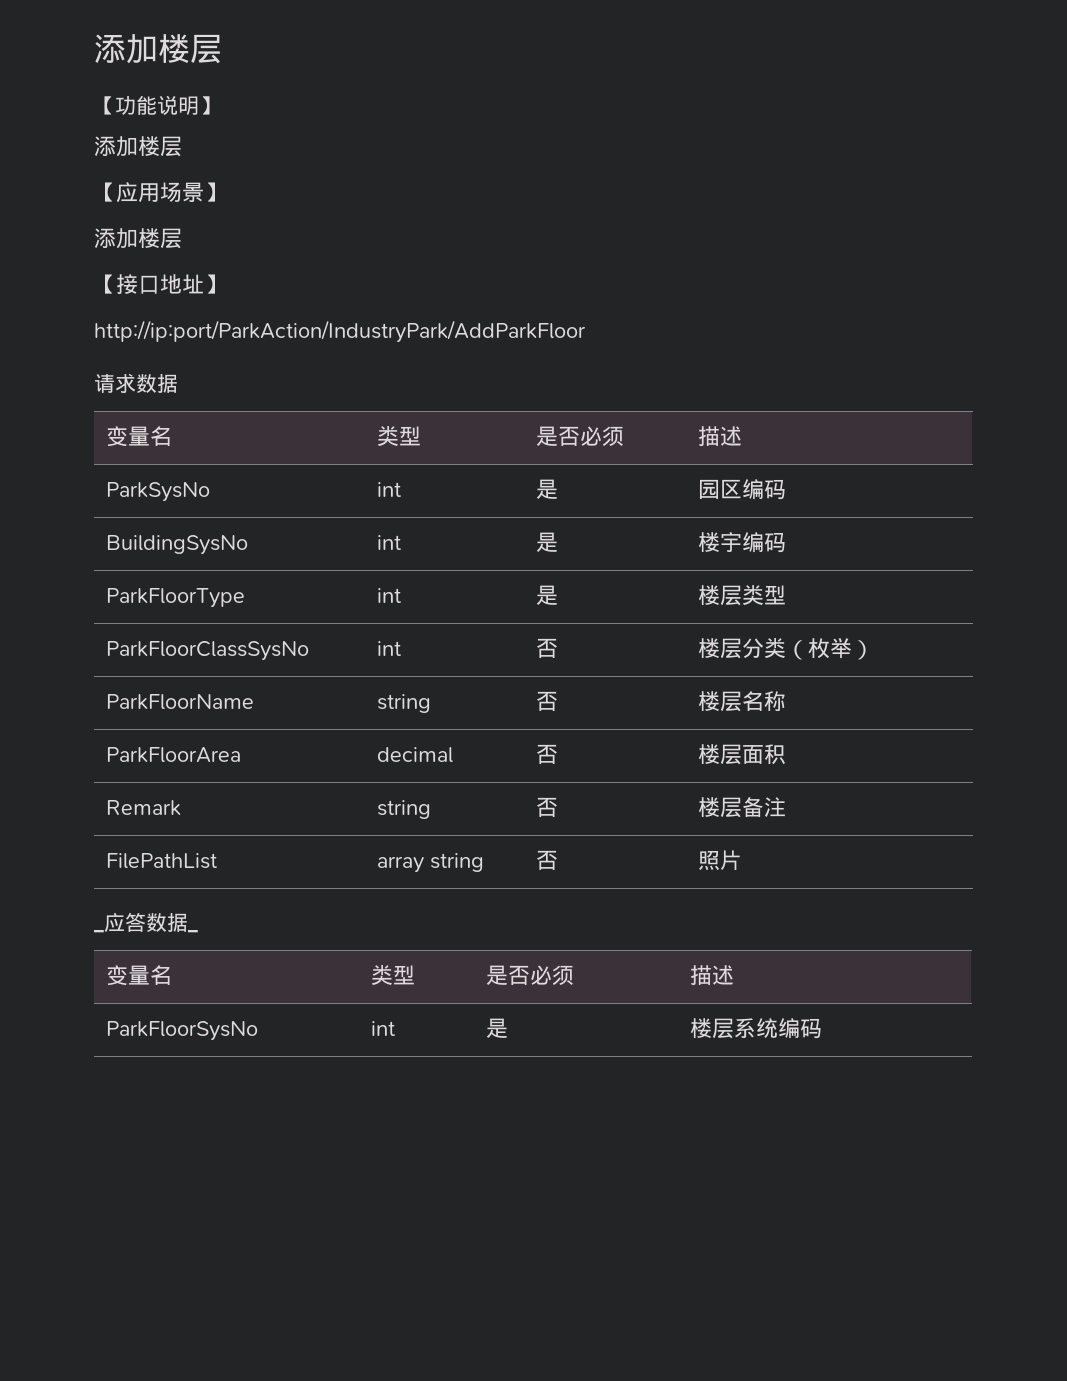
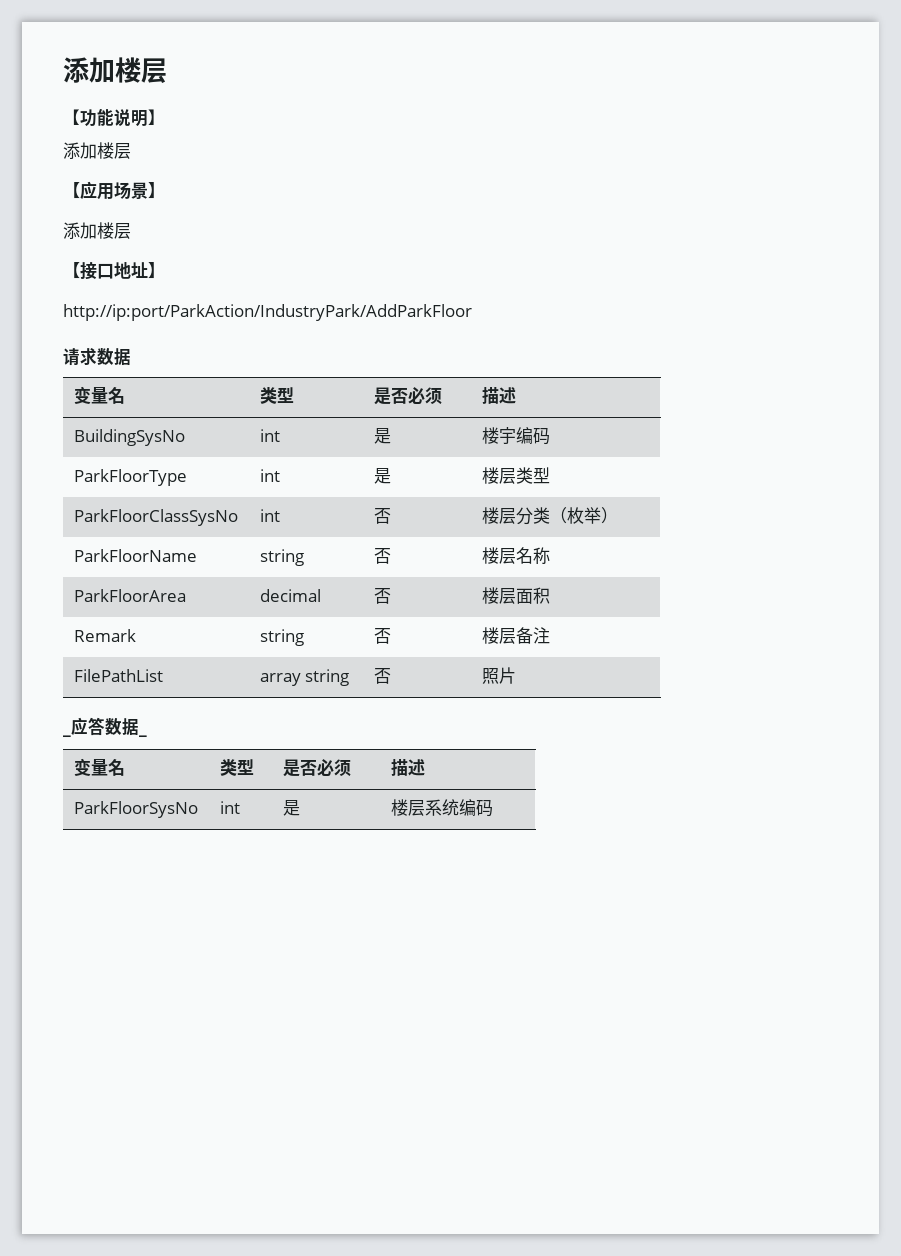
- ParkSysNo | int | 是 | 园区编码

